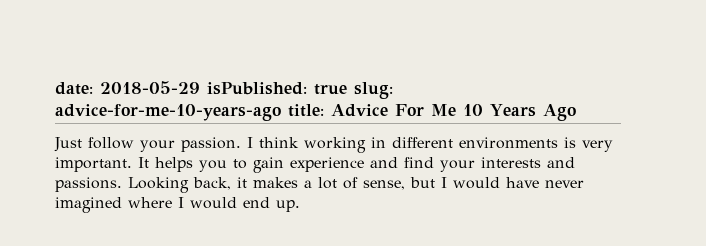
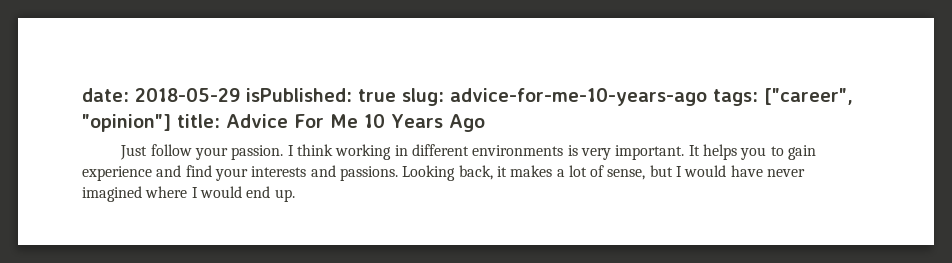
- date: 2018-05-29 isPublished: true slug: advice-for-me-10-years-ago title: Advice For Me 10 Years Ago
+ date: 2018-05-29 isPublished: true slug: advice-for-me-10-years-ago tags: ["career", "opinion"] title: Advice For Me 10 Years Ago

